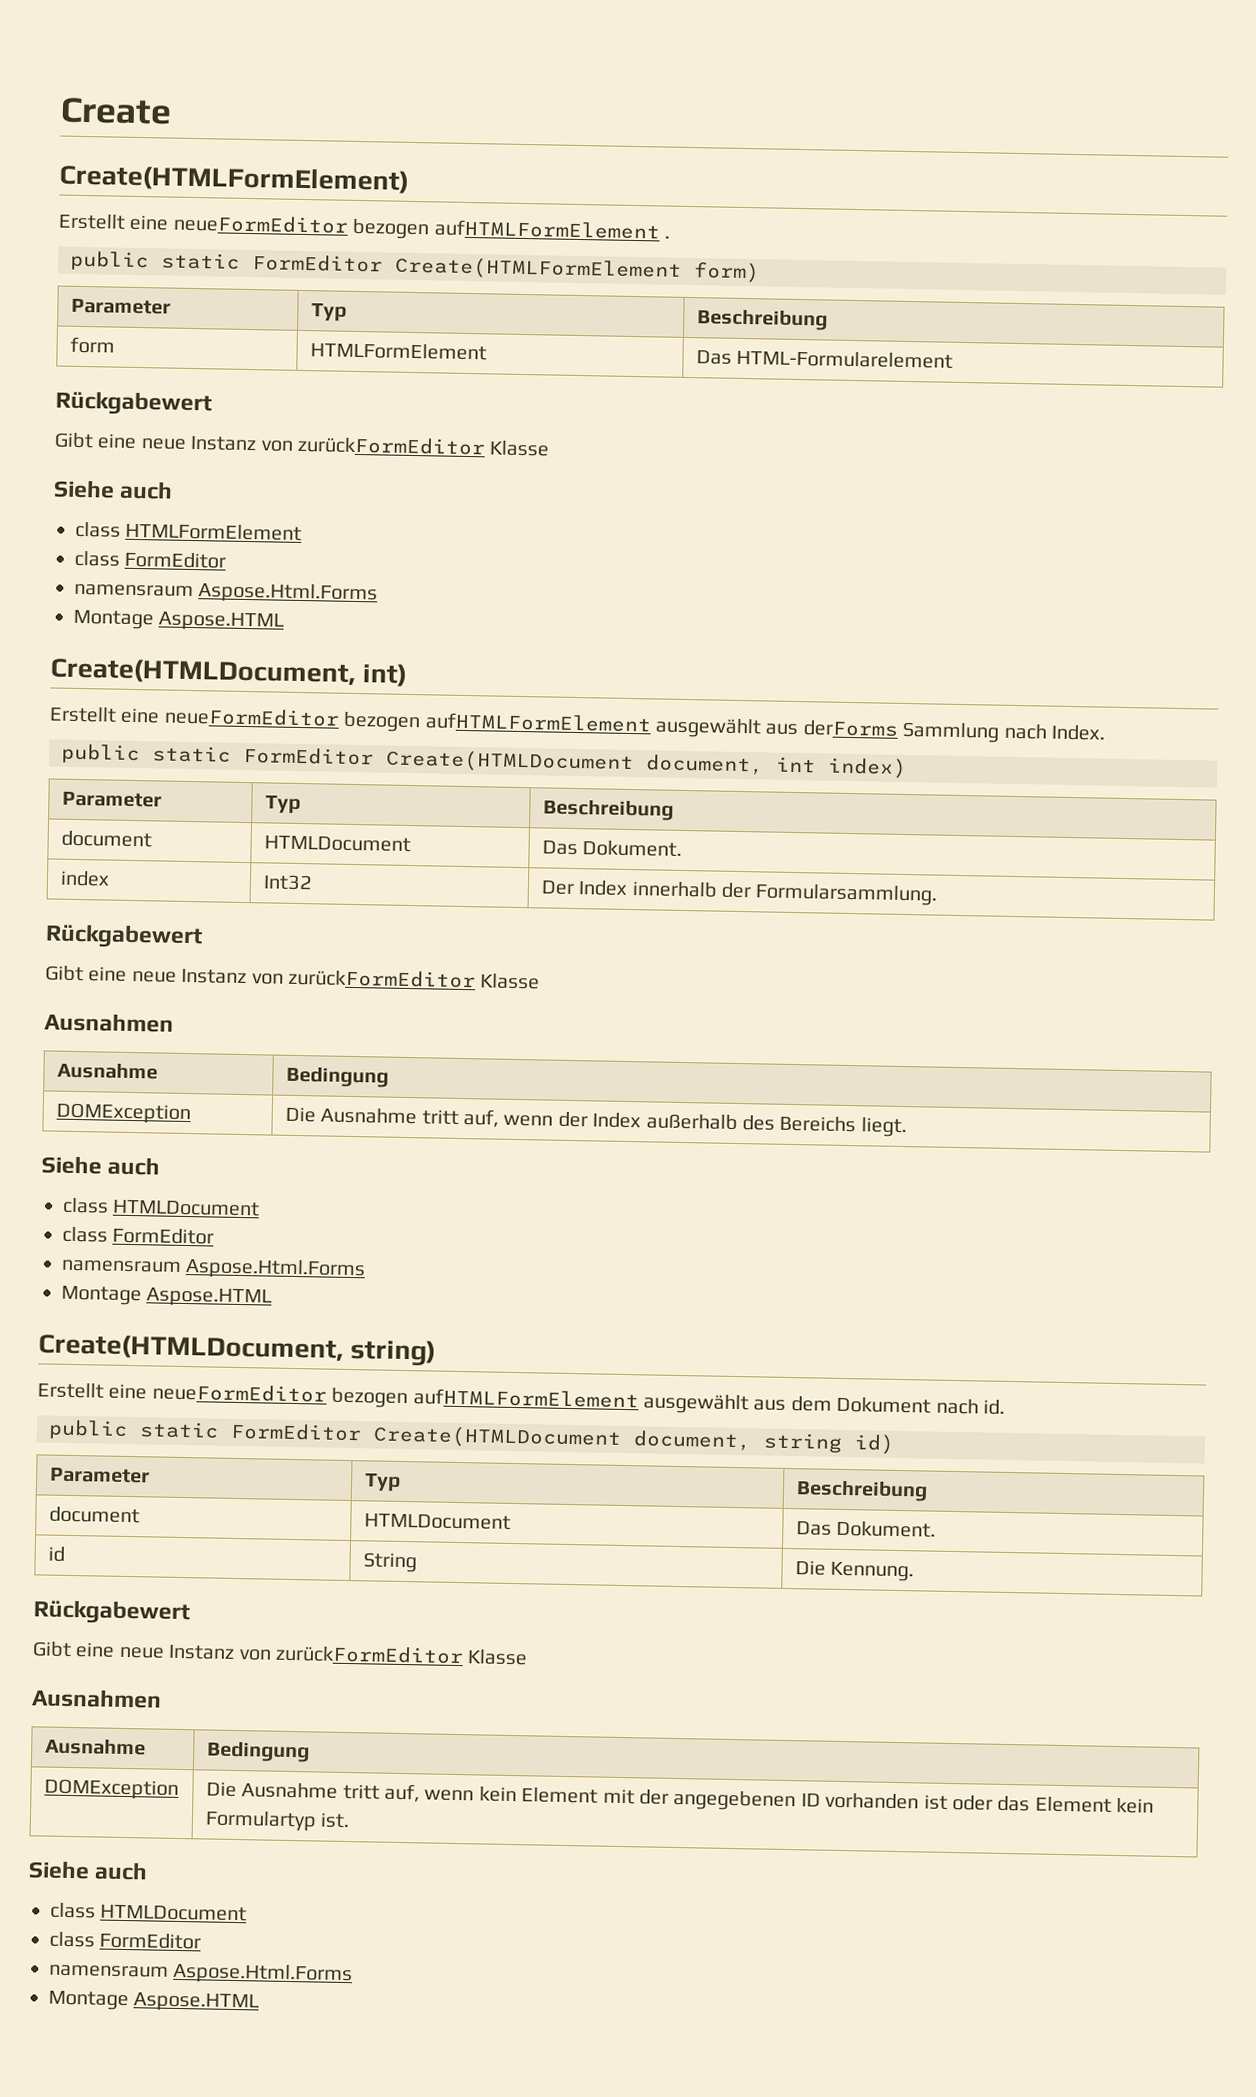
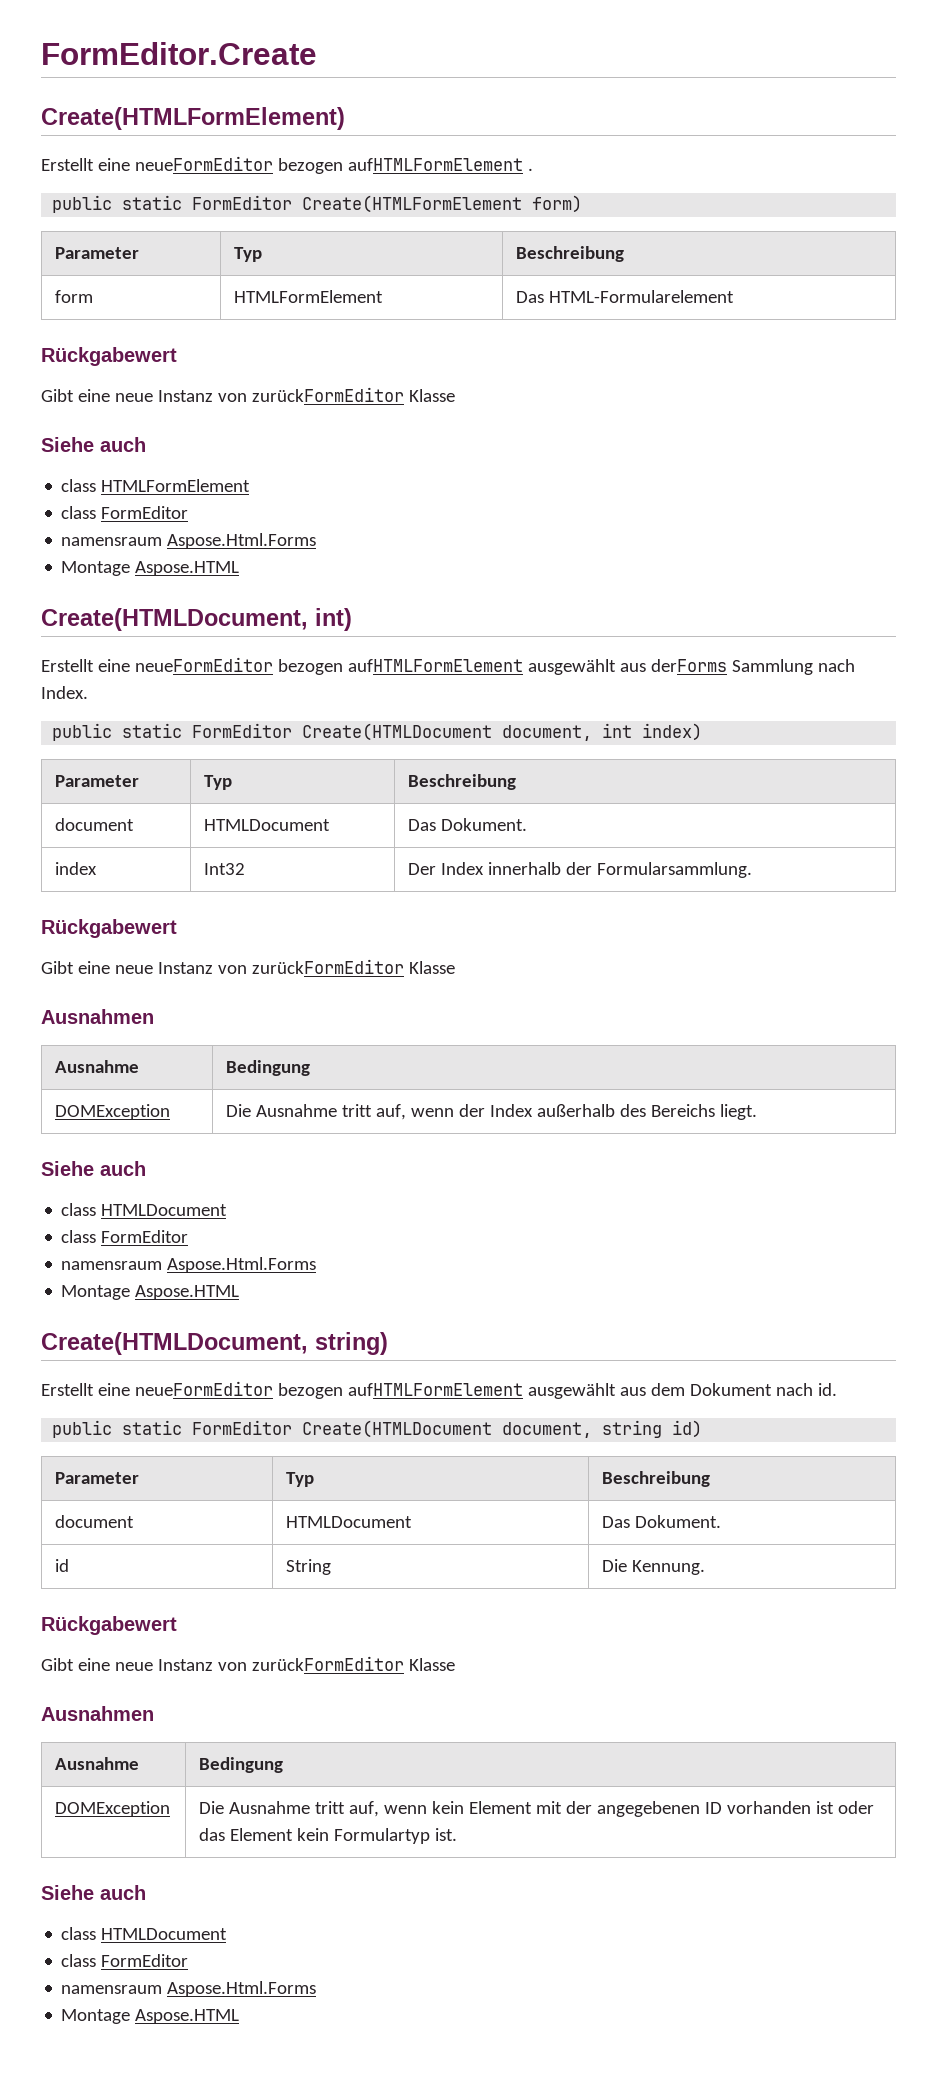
- Create
+ FormEditor.Create

